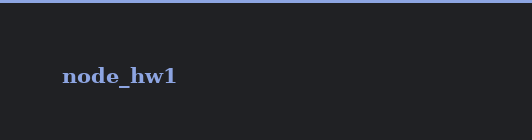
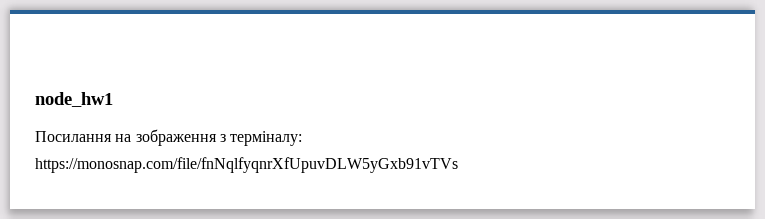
+ Посилання на зображення з терміналу: https://monosnap.com/file/fnNqlfyqnrXfUpuvDLW5yGxb91vTVs

